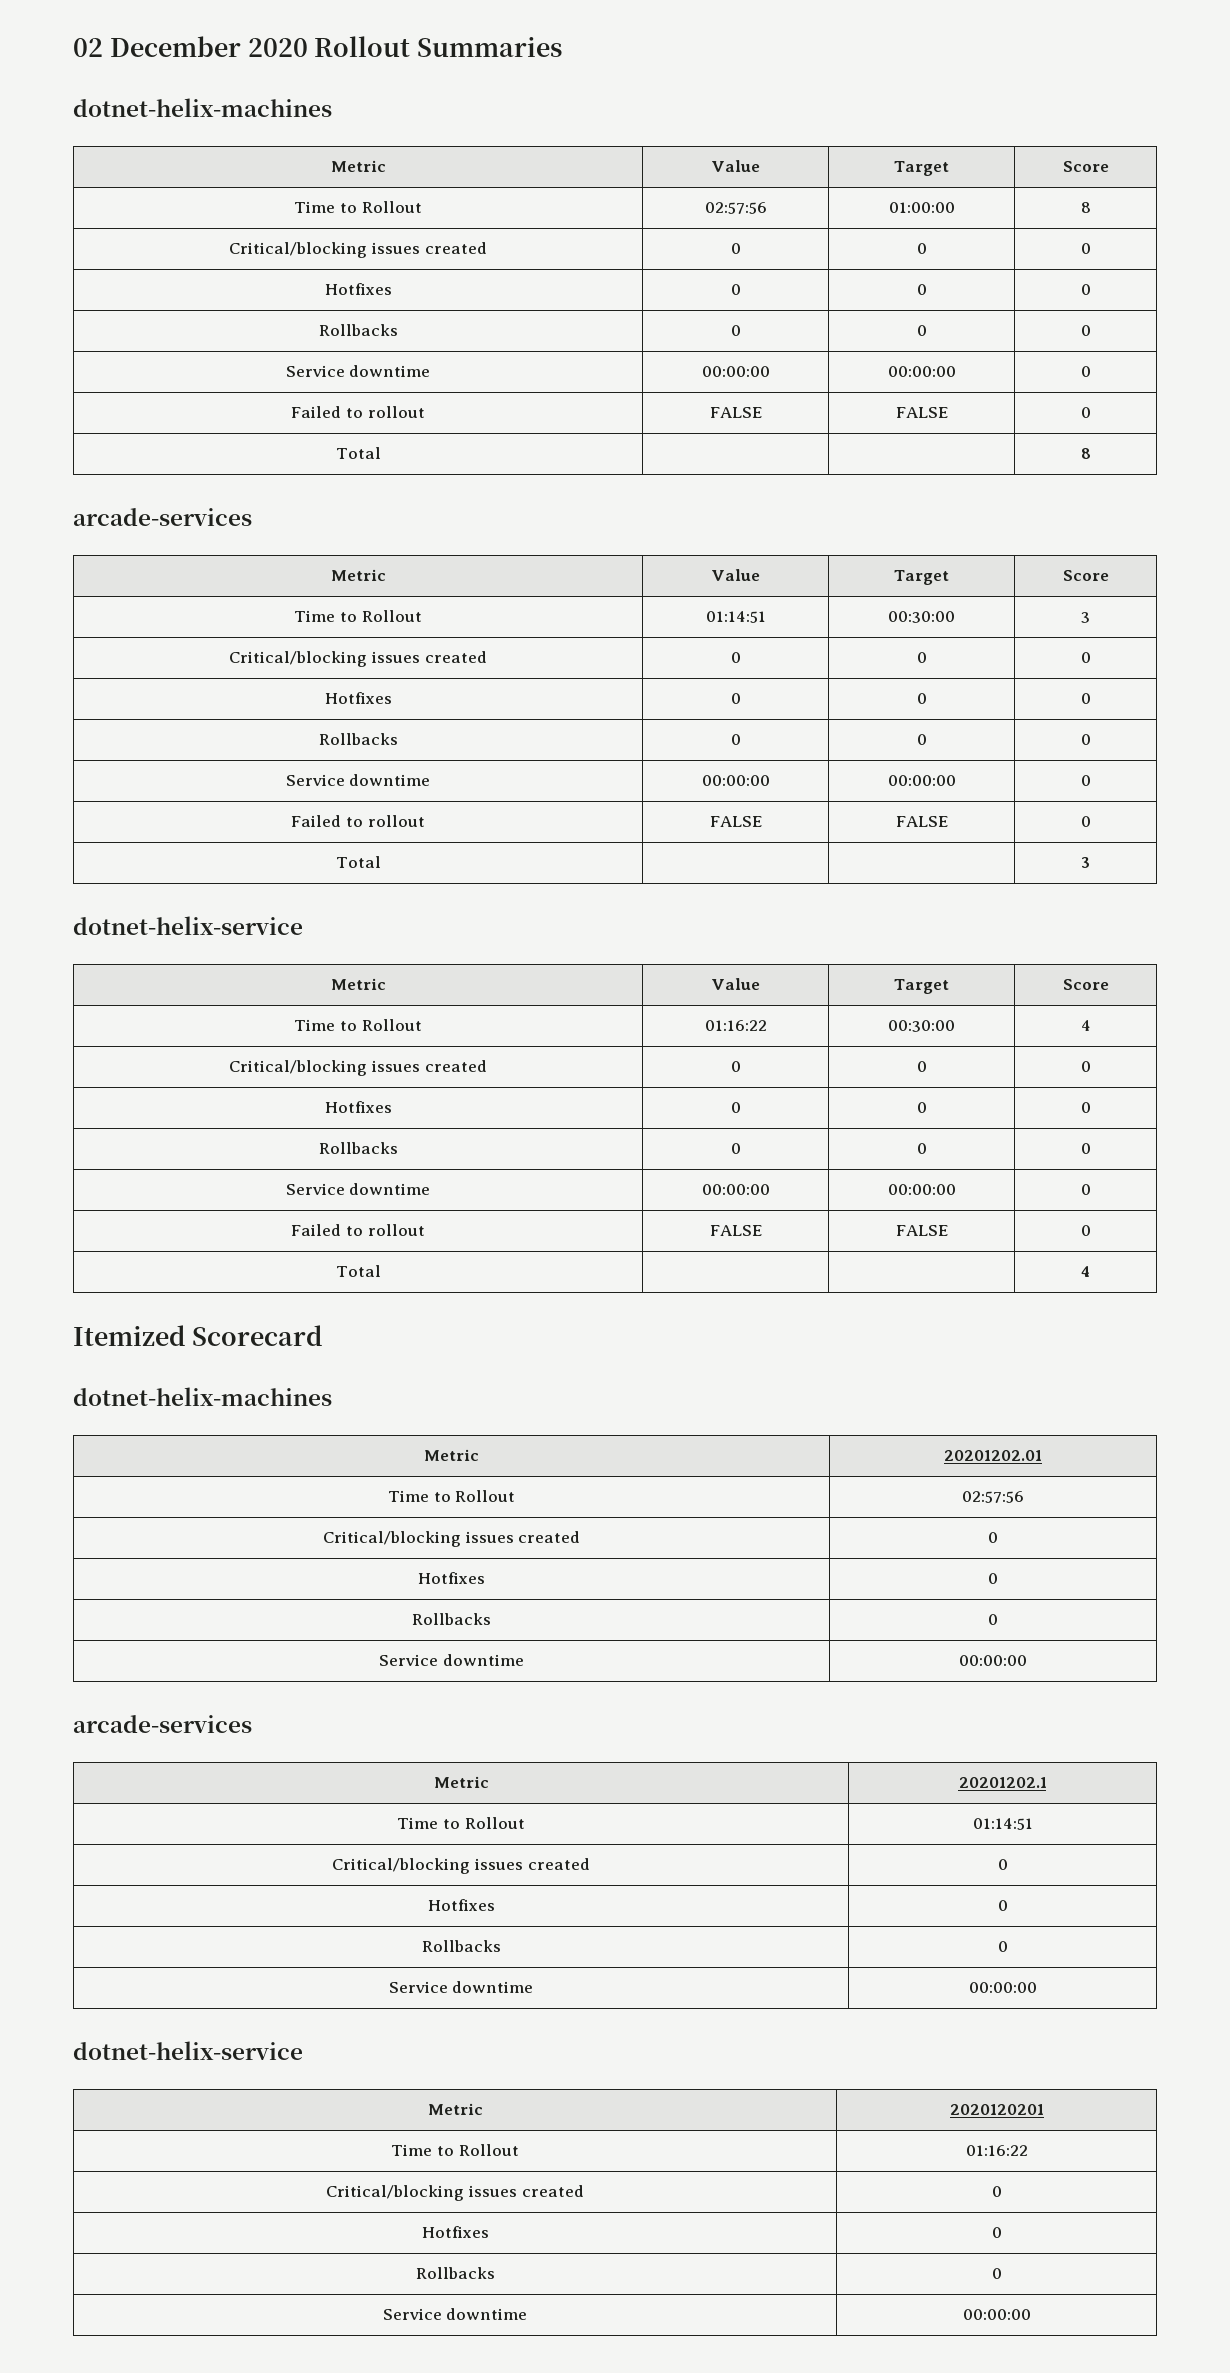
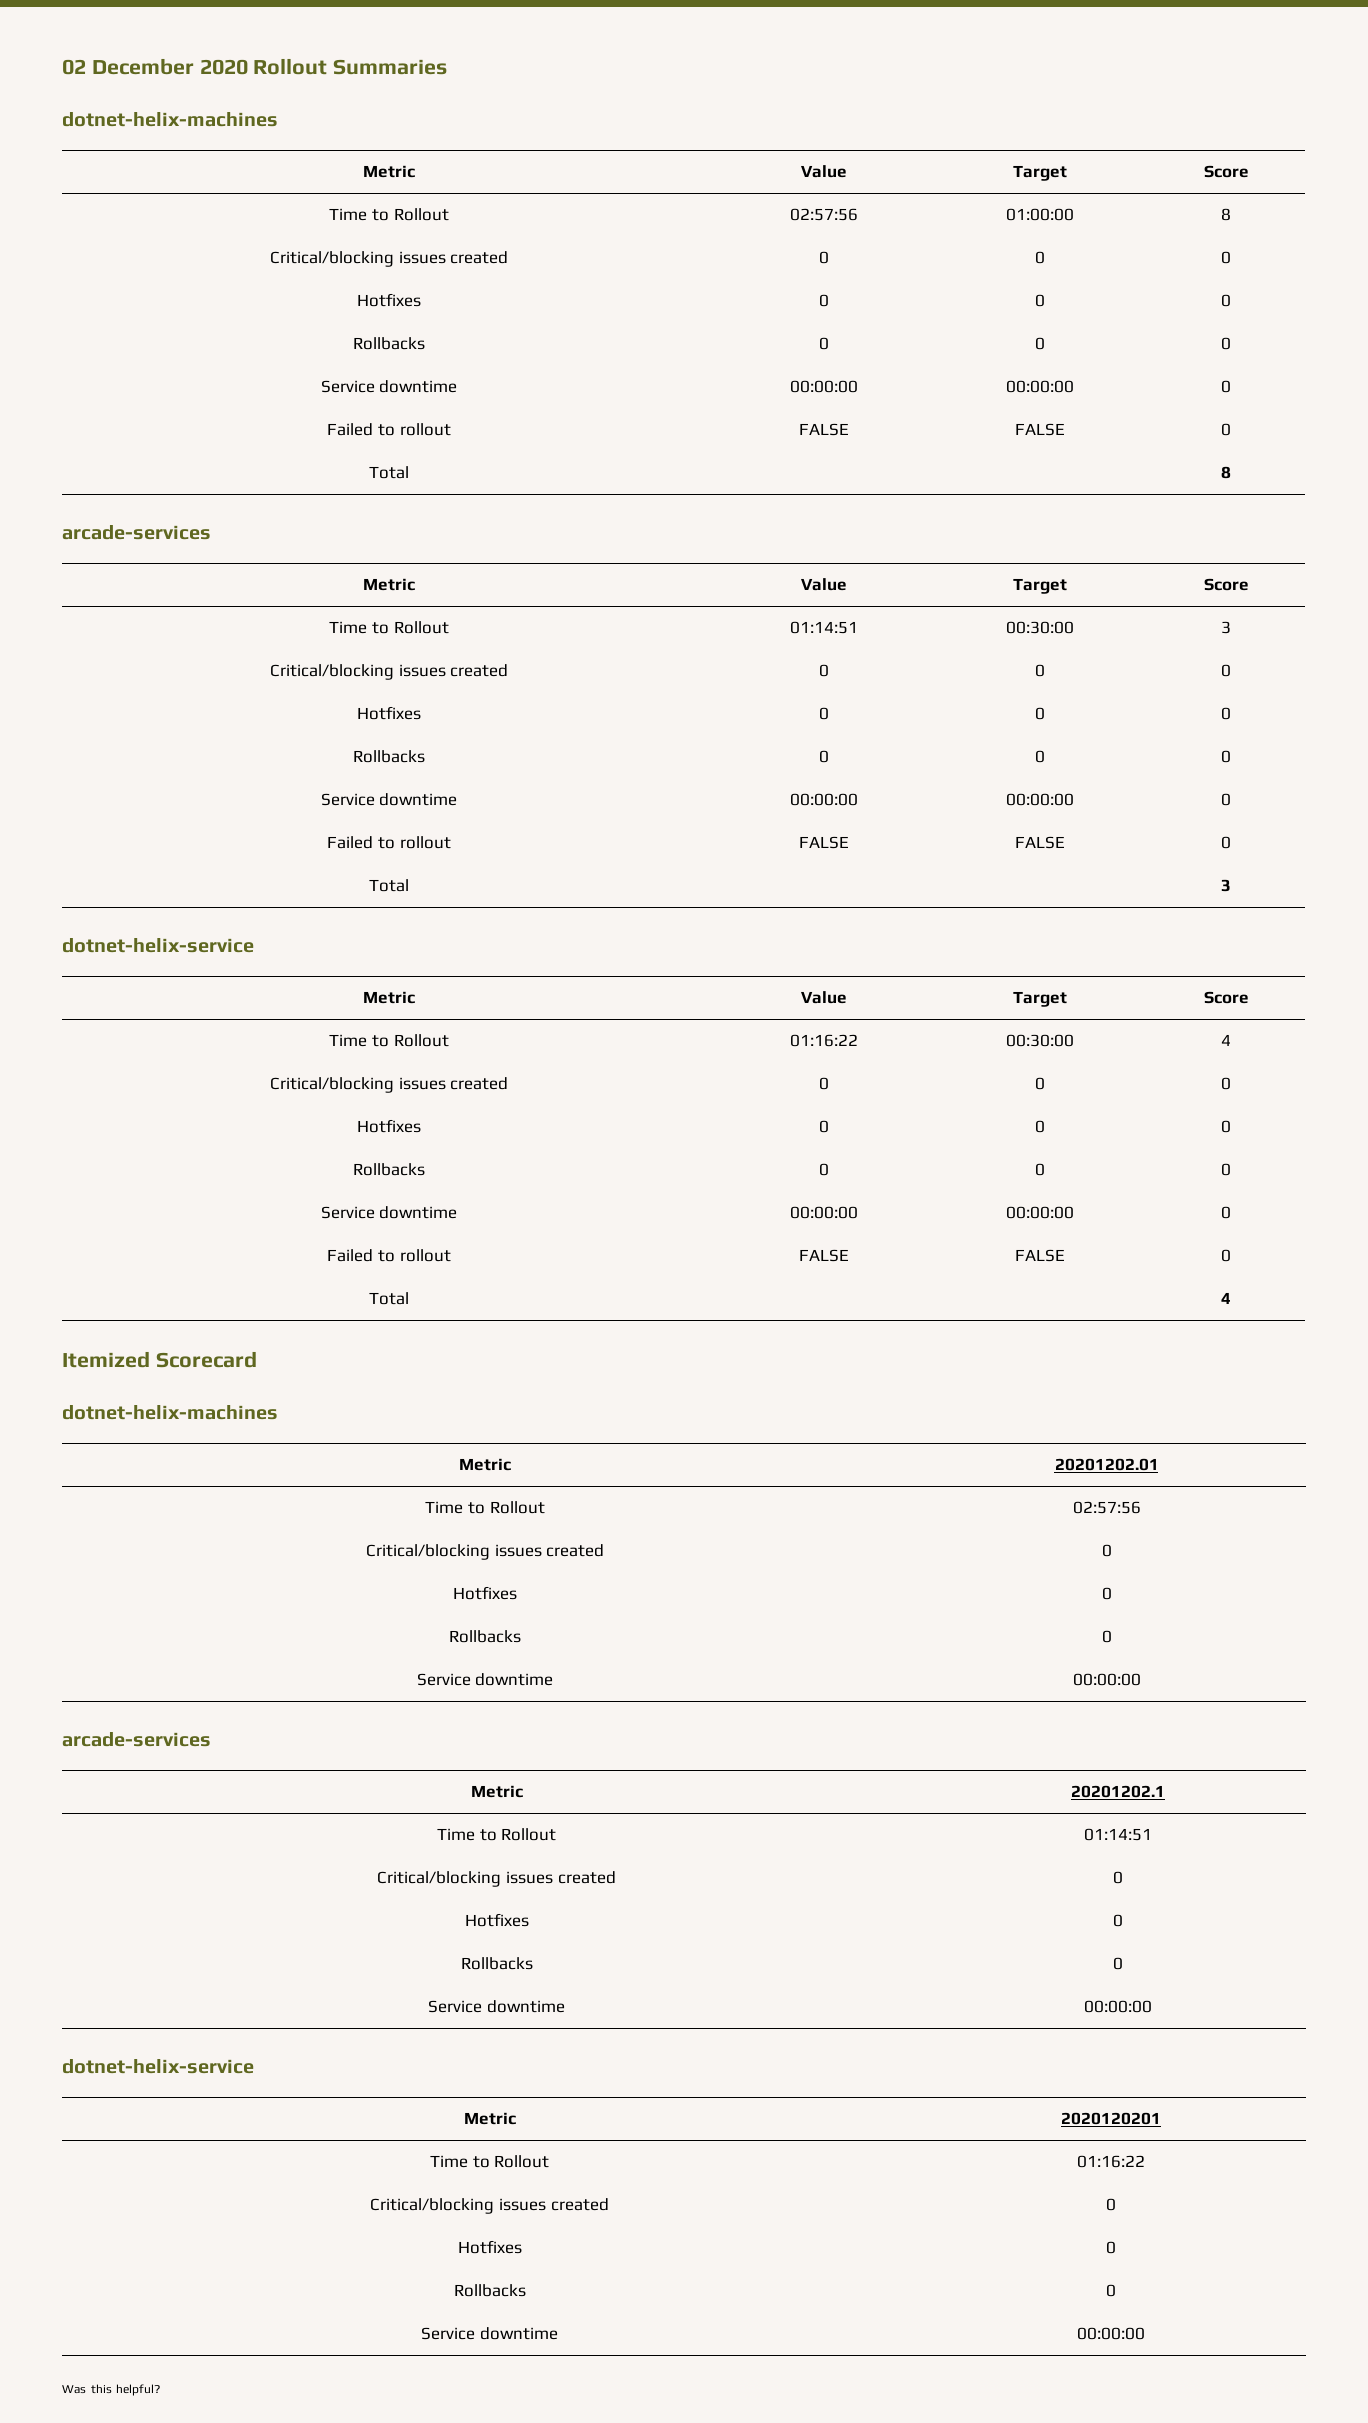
+ Was this helpful?

